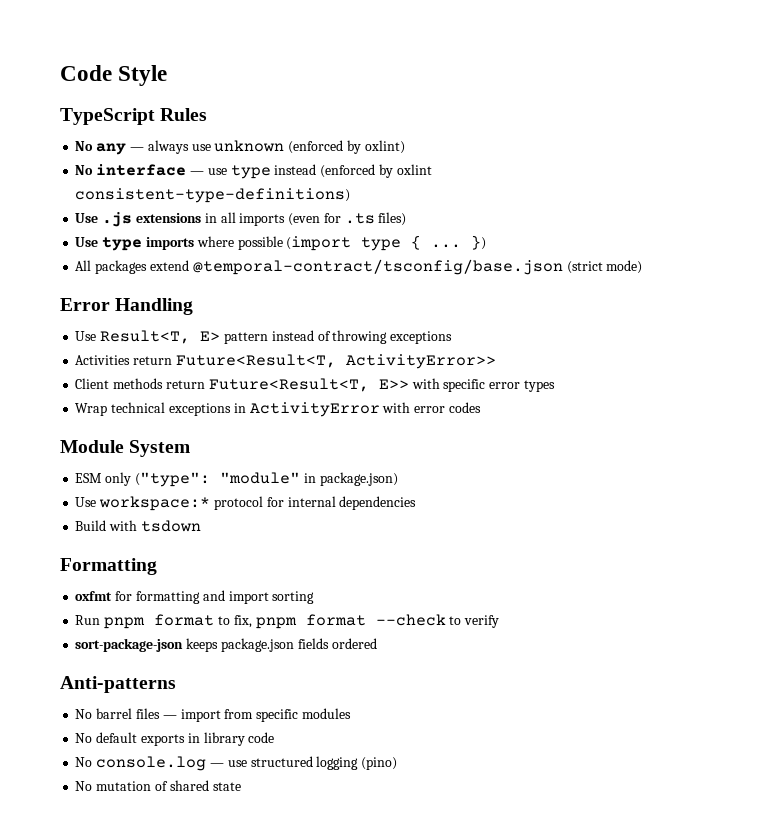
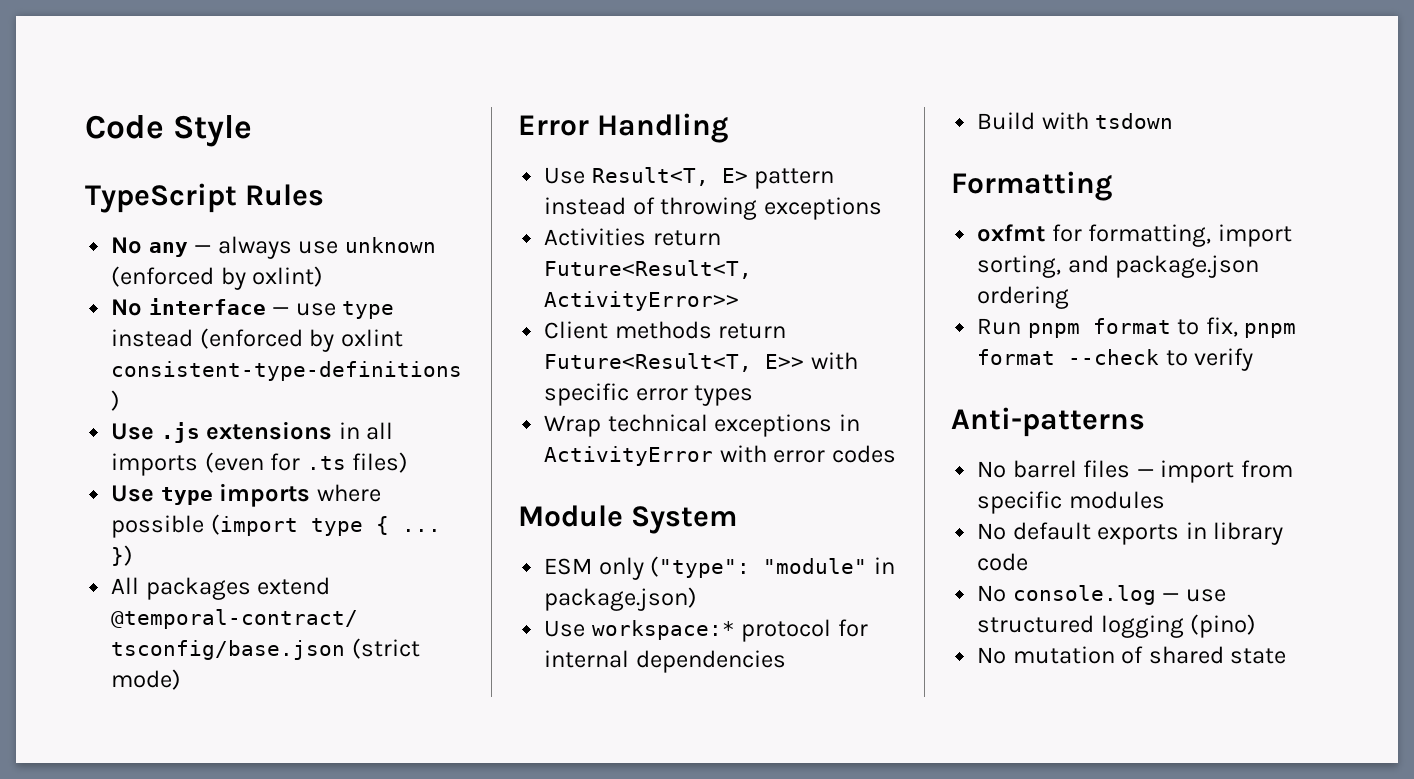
- oxfmt for formatting and import sorting
+ oxfmt for formatting, import sorting, and package.json ordering
- sort-package-json keeps package.json fields ordered

